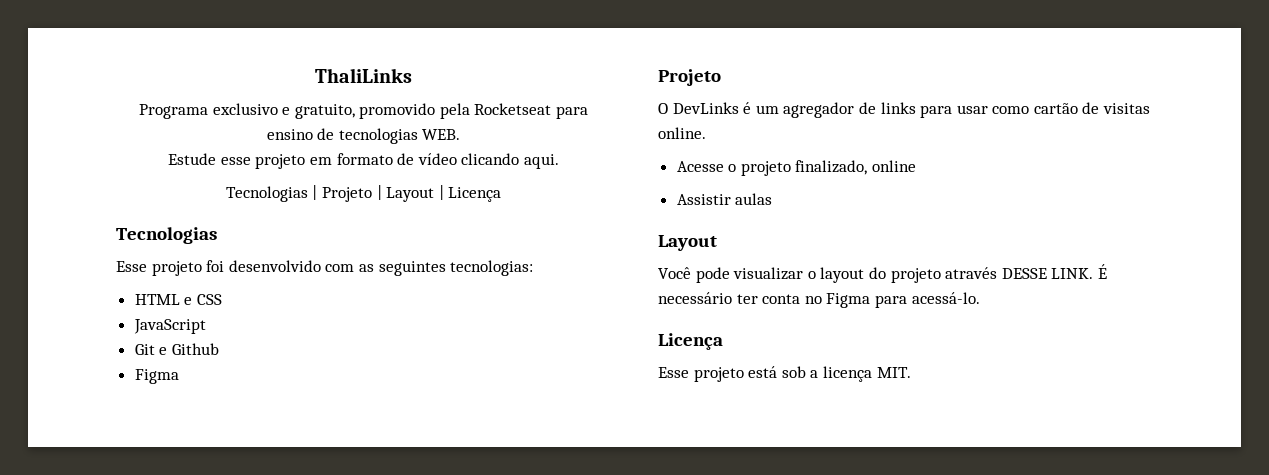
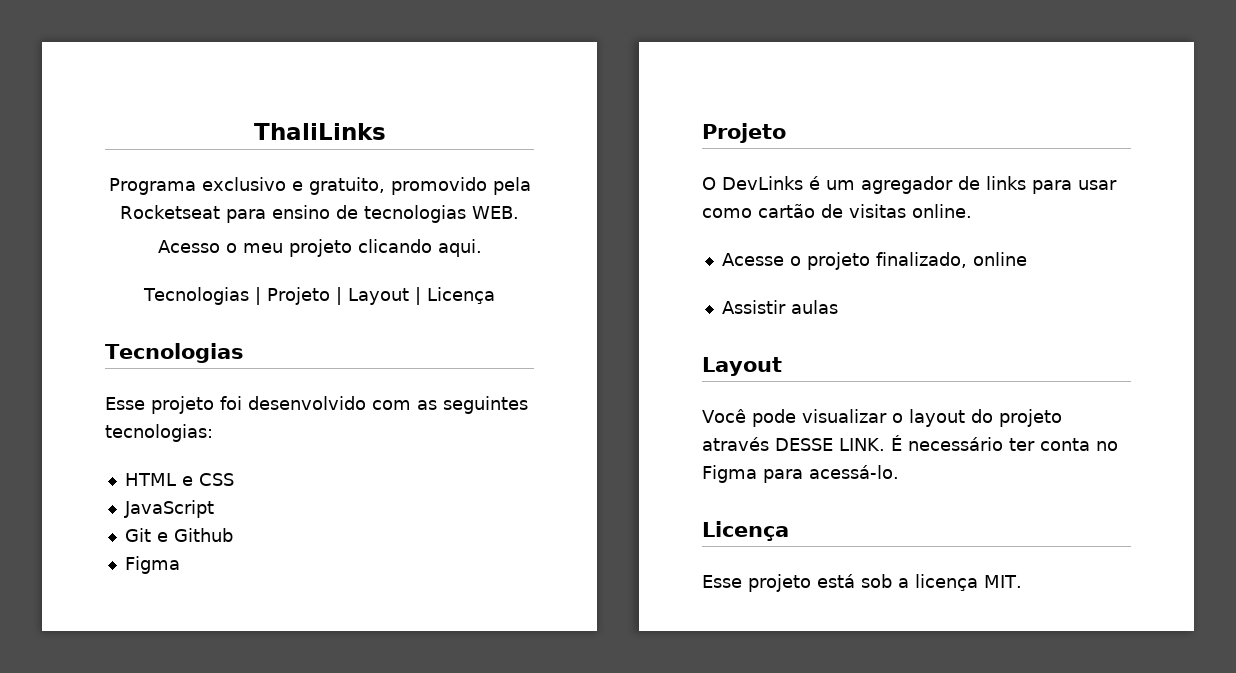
- Estude esse projeto em formato de vídeo clicando aqui.
+ Acesso o meu projeto clicando aqui.

